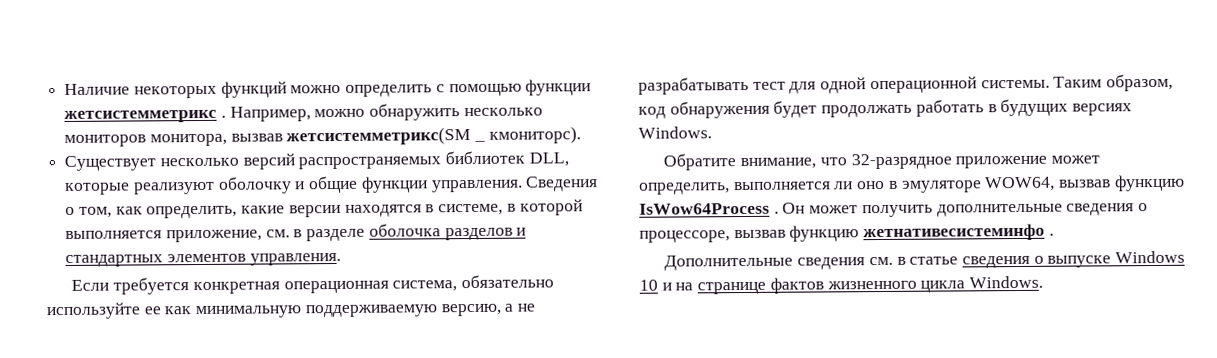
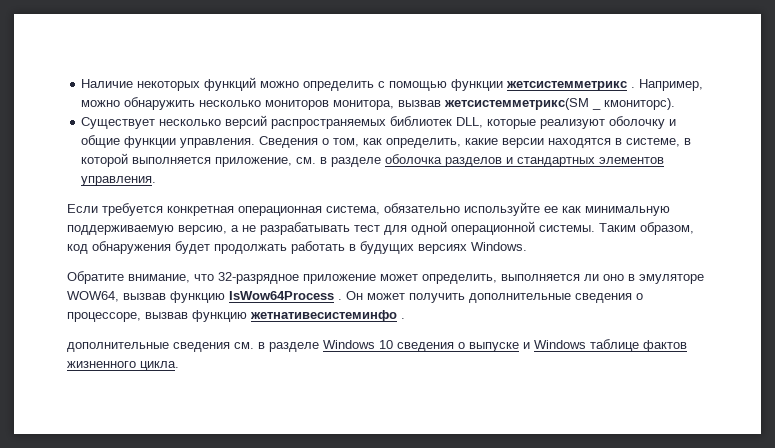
- Дополнительные сведения см. в статье сведения о выпуске Windows 10 и на странице фактов жизненного цикла Windows.
+ дополнительные сведения см. в разделе Windows 10 сведения о выпуске и Windows таблице фактов жизненного цикла.

